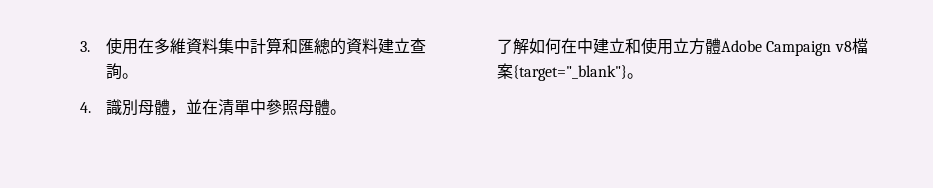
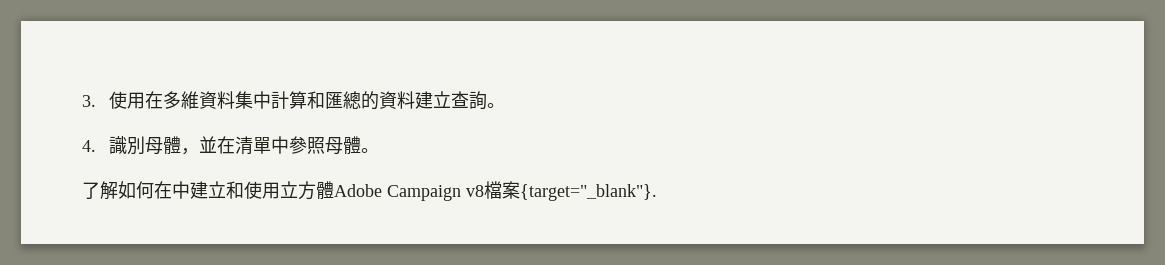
- 了解如何在中建立和使用立方體Adobe Campaign v8檔案{target="_blank"}。
+ 了解如何在中建立和使用立方體Adobe Campaign v8檔案{target="_blank"}.

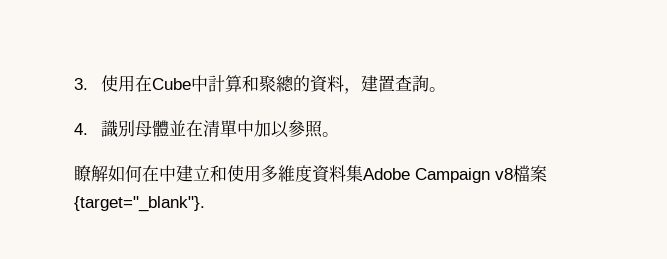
- 3.使用在多維資料集中計算和匯總的資料建立查詢。
+ 3.使用在Cube中計算和聚總的資料，建置查詢。
- 4.識別母體，並在清單中參照母體。
- 了解如何在中建立和使用立方體Adobe Campaign v8檔案{target="_blank"}.
+ 4.識別母體並在清單中加以參照。
+ 瞭解如何在中建立和使用多維度資料集Adobe Campaign v8檔案{target="_blank"}.

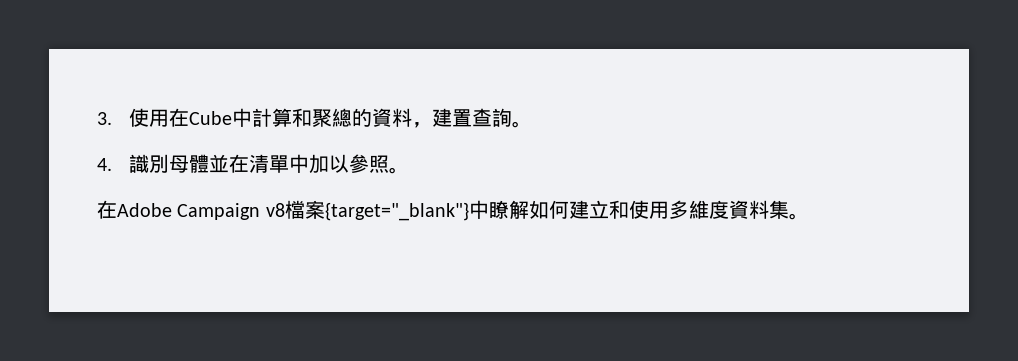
- 瞭解如何在中建立和使用多維度資料集Adobe Campaign v8檔案{target="_blank"}.
+ 在Adobe Campaign v8檔案{target="_blank"}中瞭解如何建立和使用多維度資料集。

